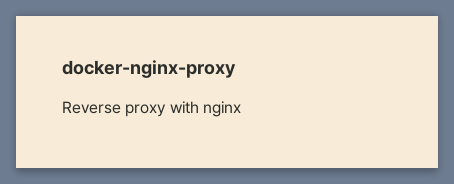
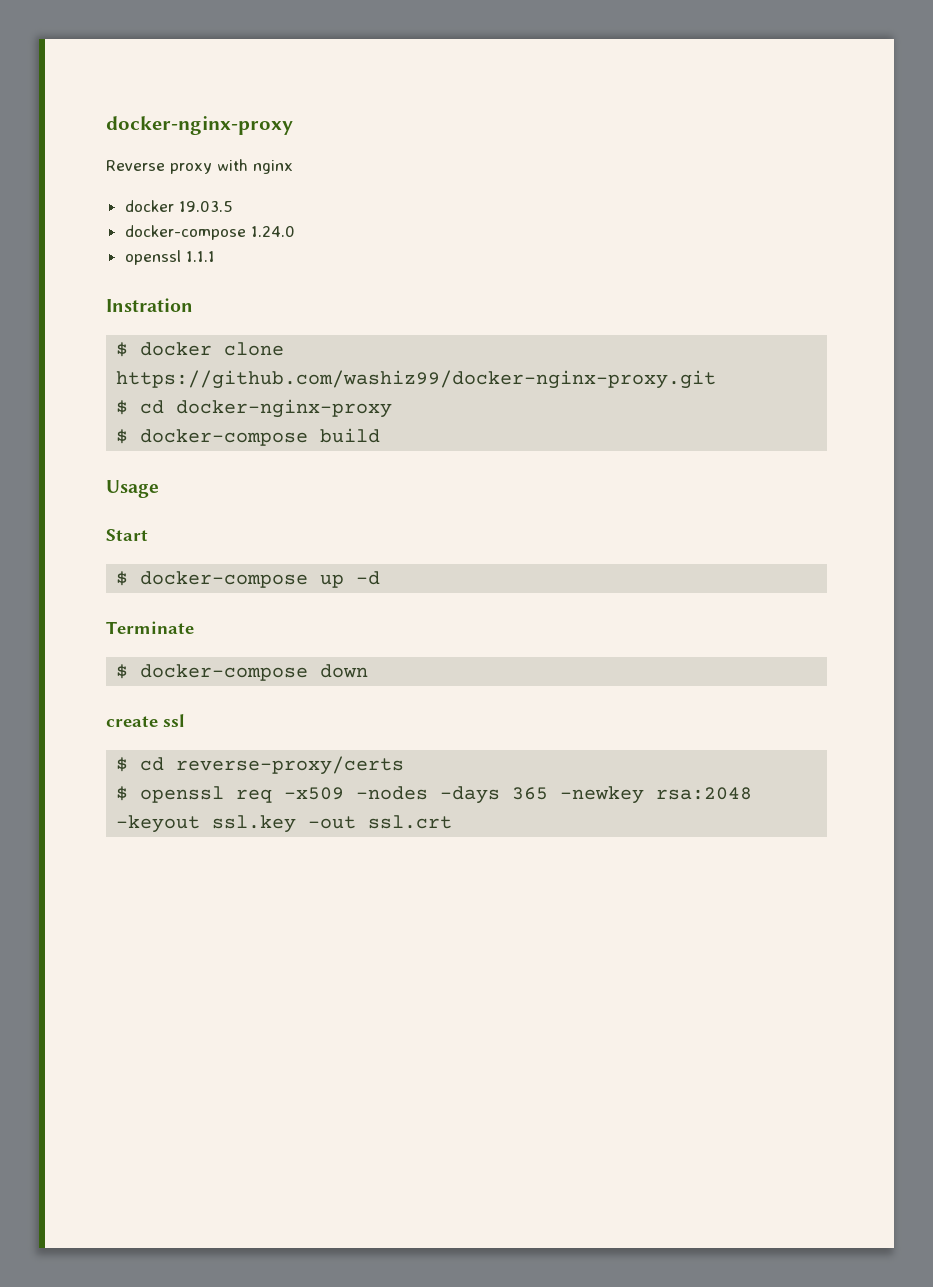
+ docker 19.03.5
+ docker-compose 1.24.0
+ openssl 1.1.1
+ Instration
+ $ docker clone https://github.com/washiz99/docker-nginx-proxy.git
+ $ cd docker-nginx-proxy
+ $ docker-compose build
+ Usage
+ Start
+ $ docker-compose up -d
+ Terminate
+ $ docker-compose down
+ create ssl
+ $ cd reverse-proxy/certs
+ $ openssl req -x509 -nodes -days 365 -newkey rsa:2048 -keyout ssl.key -out ssl.crt

